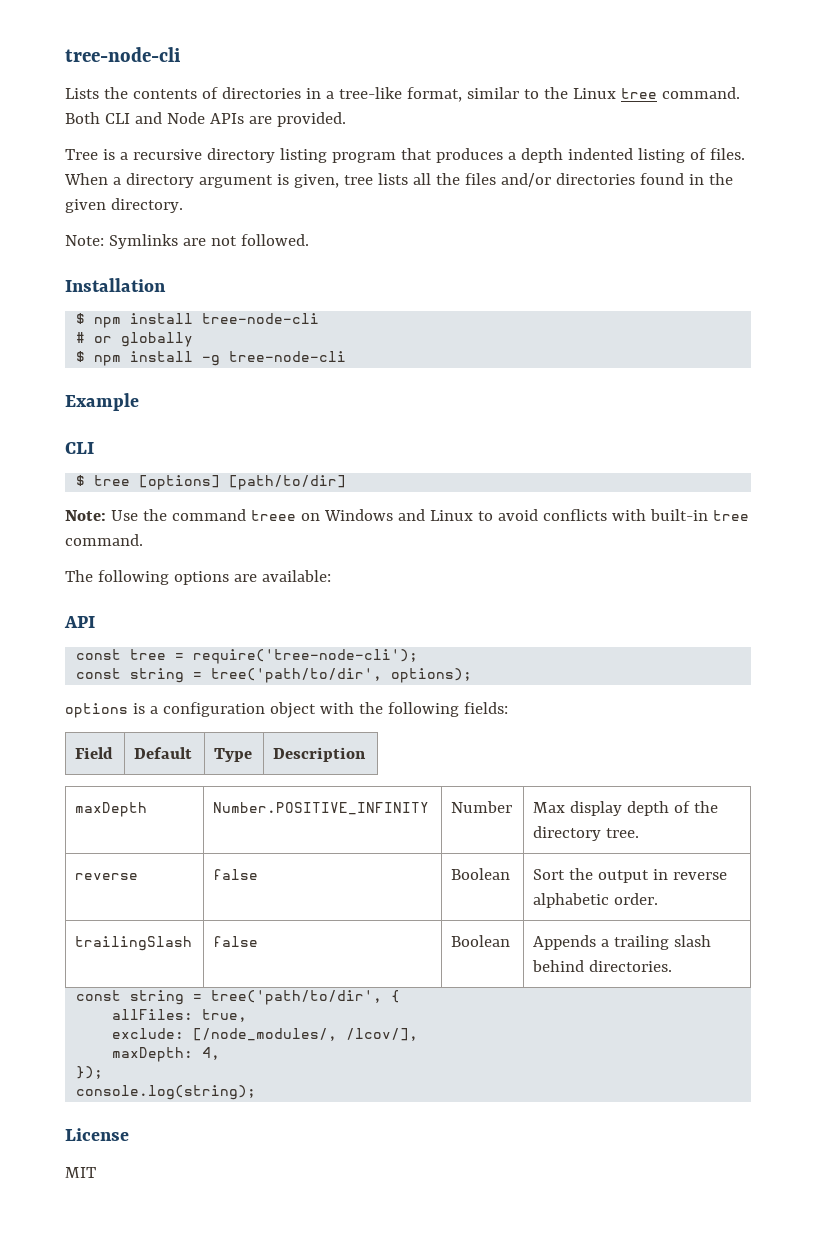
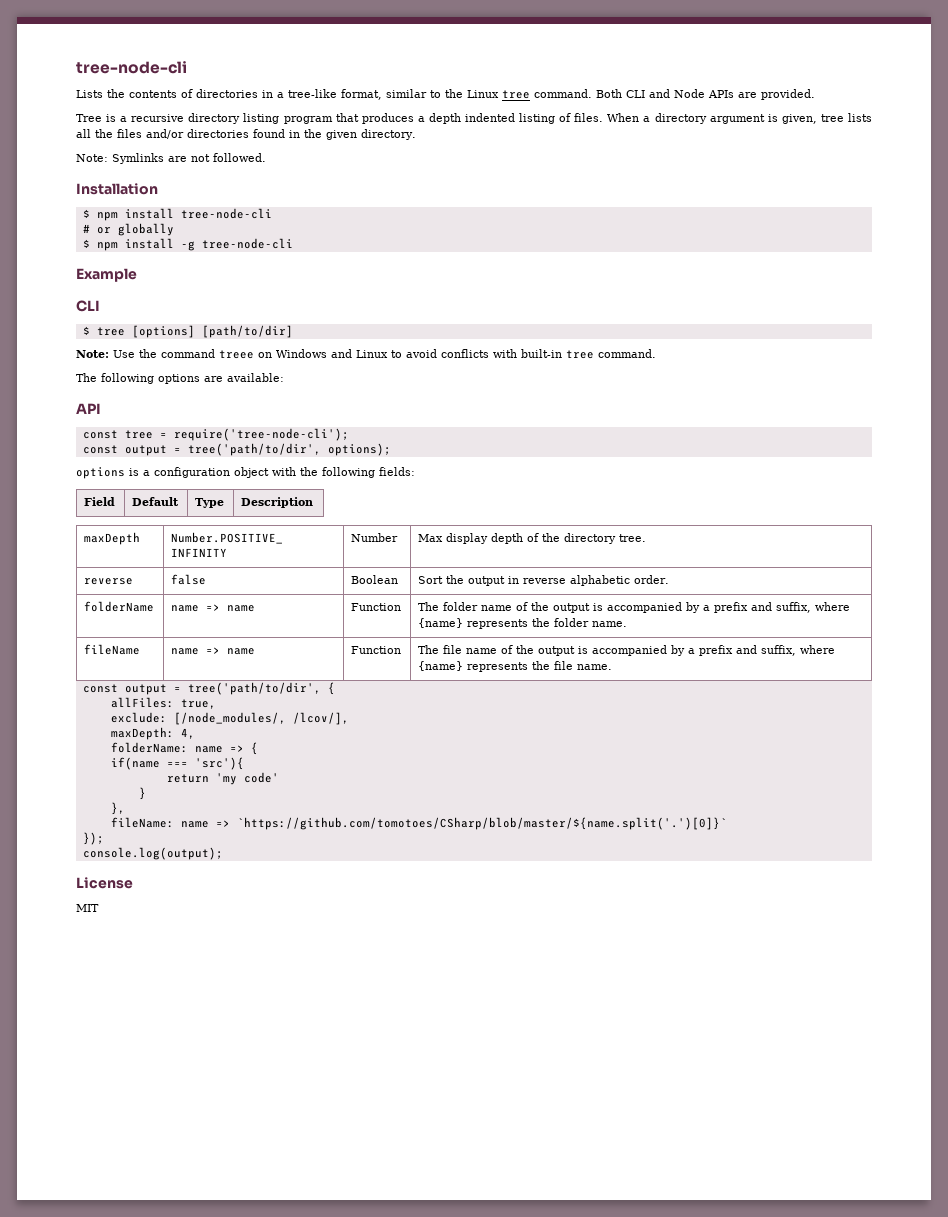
- const string = tree('path/to/dir', options);
+ const output = tree('path/to/dir', options);
- trailingSlash | false | Boolean | Appends a trailing slash behind directories.
- const string = tree('path/to/dir', {
+ folderName | name => name | Function | The folder name of the output is accompanied by a prefix and suffix, where {name} represents the folder name.
+ fileName | name => name | Function | The file name of the output is accompanied by a prefix and suffix, where {name} represents the file name.
+ const output = tree('path/to/dir', {
+ folderName: name => {
+ if(name === 'src'){
+ return 'my code'
+ }
+ },
+ fileName: name => `https://github.com/tomotoes/CSharp/blob/master/${name.split('.')[0]}`
- console.log(string);
+ console.log(output);

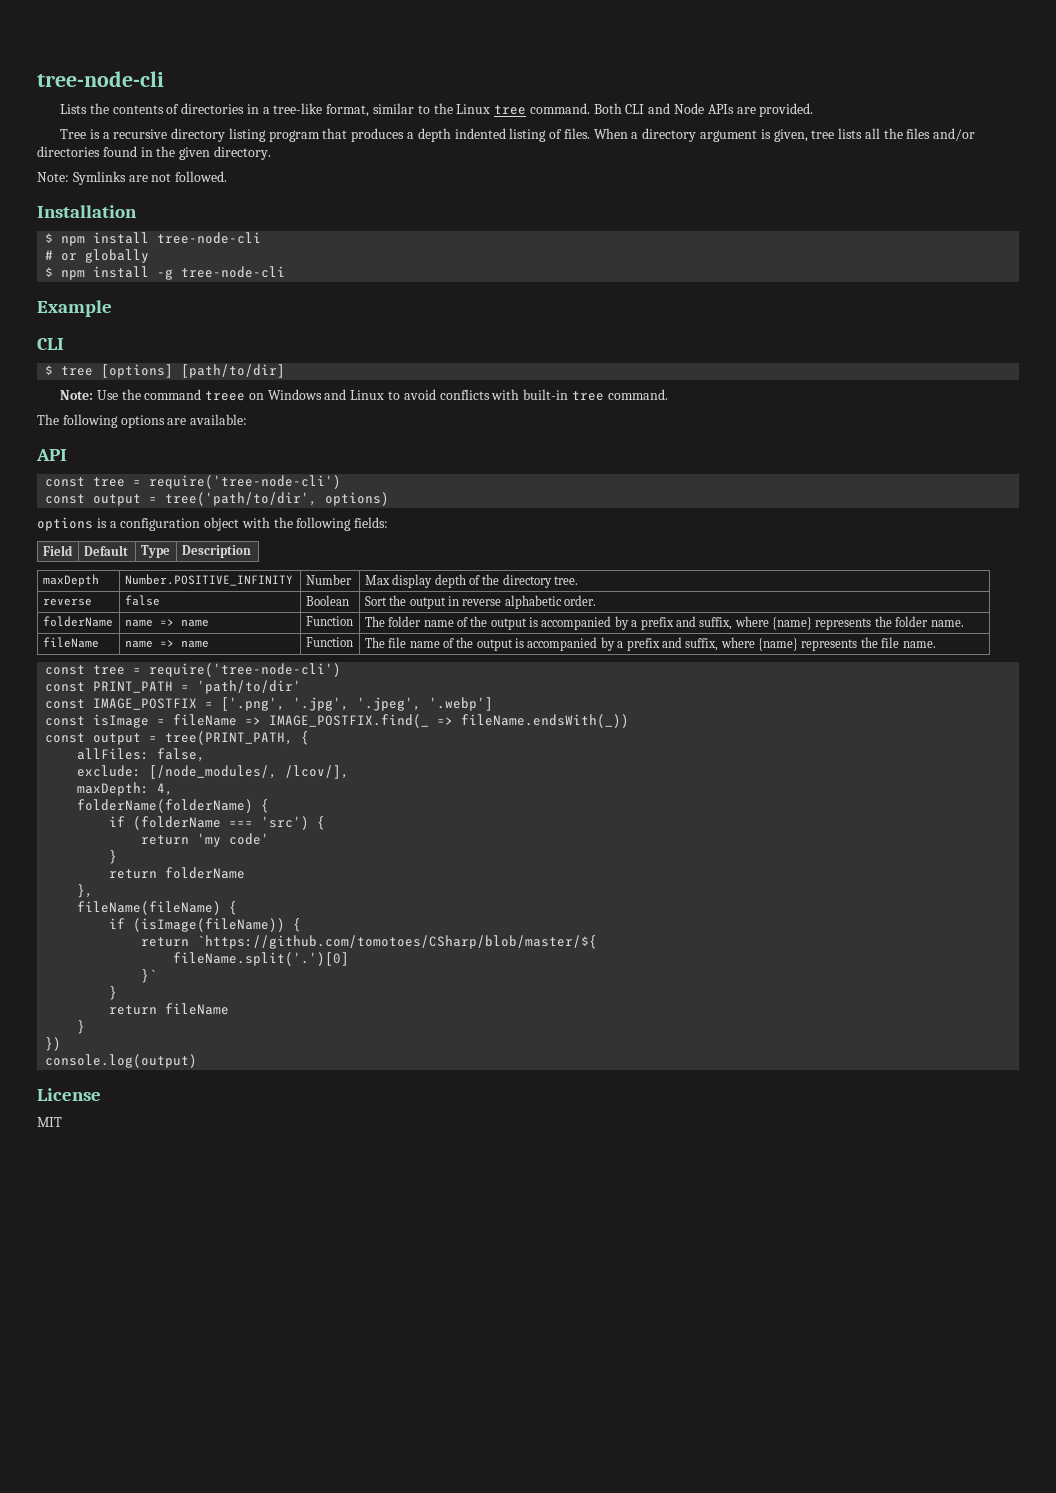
  API
- const tree = require('tree-node-cli');
- const output = tree('path/to/dir', options);
+ const tree = require('tree-node-cli')
+ const output = tree('path/to/dir', options)
  fileName | name => name | Function | The file name of the output is accompanied by a prefix and suffix, where {name} represents the file name.
- const output = tree('path/to/dir', {
+ const tree = require('tree-node-cli')
+ const PRINT_PATH = 'path/to/dir'
+ const IMAGE_POSTFIX = ['.png', '.jpg', '.jpeg', '.webp']
+ const isImage = fileName => IMAGE_POSTFIX.find(_ => fileName.endsWith(_))
+ const output = tree(PRINT_PATH, {
- allFiles: true,
+ allFiles: false,
- folderName: name => {
- if(name === 'src'){
+ folderName(folderName) {
+ if (folderName === 'src') {
+ return folderName
- fileName: name => `https://github.com/tomotoes/CSharp/blob/master/${name.split('.')[0]}`
- });
- console.log(output);
+ fileName(fileName) {
+ if (isImage(fileName)) {
+ return `https://github.com/tomotoes/CSharp/blob/master/${
+ fileName.split('.')[0]
+ }`
+ }
+ return fileName
+ }
+ })
+ console.log(output)

